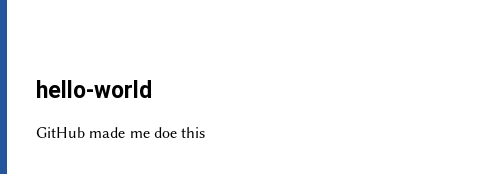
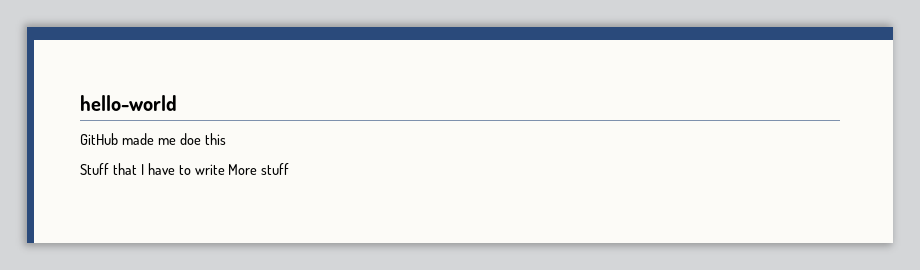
+ Stuff that I have to write More stuff

